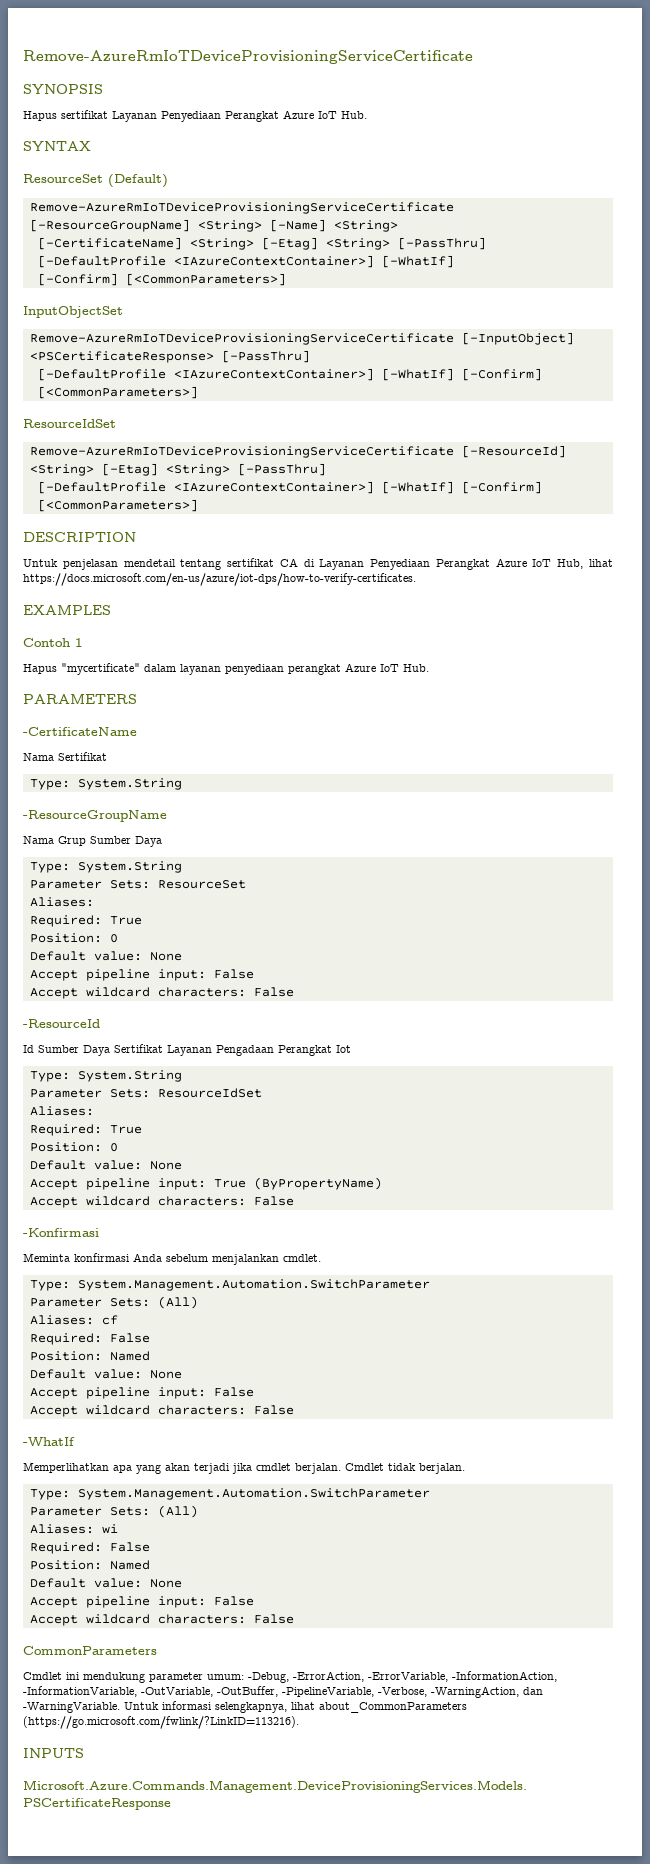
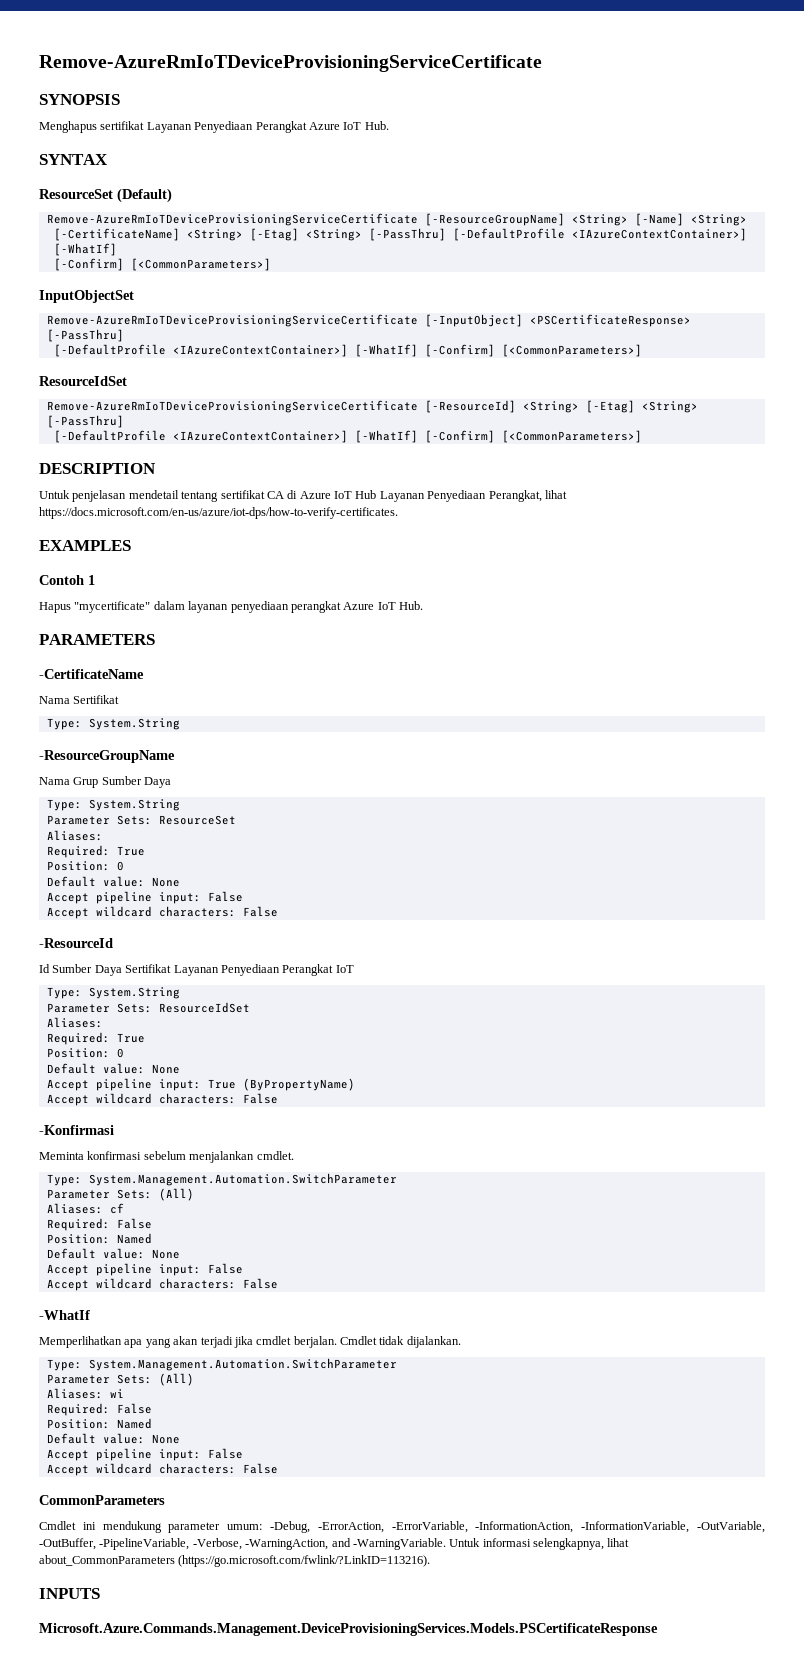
- Hapus sertifikat Layanan Penyediaan Perangkat Azure IoT Hub.
+ Menghapus sertifikat Layanan Penyediaan Perangkat Azure IoT Hub.
- Untuk penjelasan mendetail tentang sertifikat CA di Layanan Penyediaan Perangkat Azure IoT Hub, lihat https://docs.microsoft.com/en-us/azure/iot-dps/how-to-verify-certificates.
+ Untuk penjelasan mendetail tentang sertifikat CA di Azure IoT Hub Layanan Penyediaan Perangkat, lihat https://docs.microsoft.com/en-us/azure/iot-dps/how-to-verify-certificates.
- Id Sumber Daya Sertifikat Layanan Pengadaan Perangkat Iot
+ Id Sumber Daya Sertifikat Layanan Penyediaan Perangkat IoT
- Meminta konfirmasi Anda sebelum menjalankan cmdlet.
+ Meminta konfirmasi sebelum menjalankan cmdlet.
- Cmdlet tidak berjalan.
+ Cmdlet tidak dijalankan.
- Cmdlet ini mendukung parameter umum: -Debug, -ErrorAction, -ErrorVariable, -InformationAction, -InformationVariable, -OutVariable, -OutBuffer, -PipelineVariable, -Verbose, -WarningAction, dan -WarningVariable.
+ Cmdlet ini mendukung parameter umum: -Debug, -ErrorAction, -ErrorVariable, -InformationAction, -InformationVariable, -OutVariable, -OutBuffer, -PipelineVariable, -Verbose, -WarningAction, and -WarningVariable.

